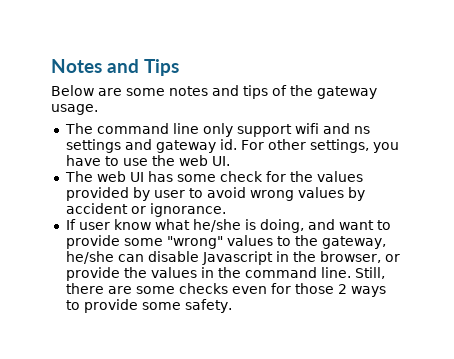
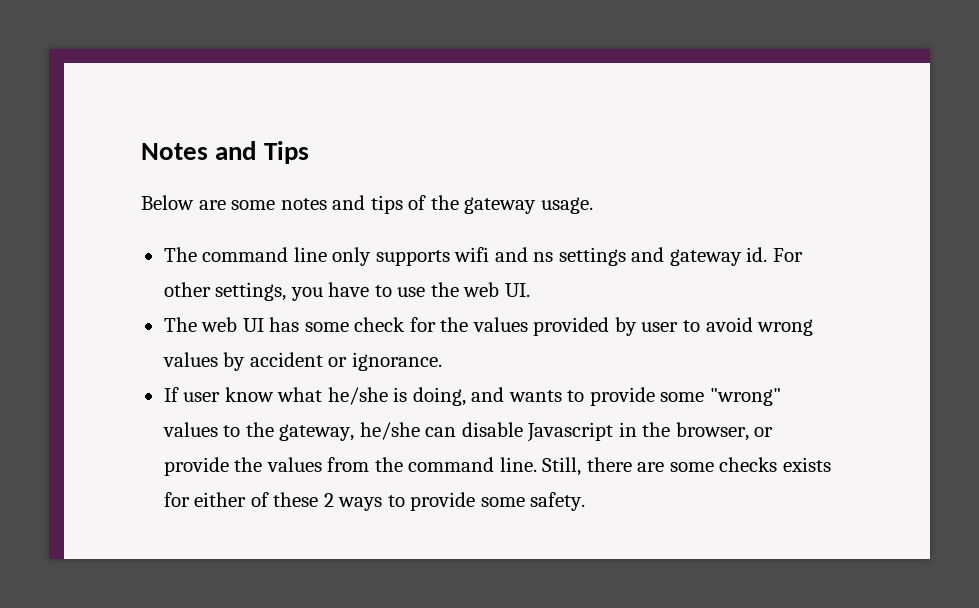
- The command line only support wifi and ns settings and gateway id.
+ The command line only supports wifi and ns settings and gateway id.
- If user know what he/she is doing, and want to provide some "wrong" values to the gateway, he/she can disable Javascript in the browser, or provide the values in the command line.
+ If user know what he/she is doing, and wants to provide some "wrong" values to the gateway, he/she can disable Javascript in the browser, or provide the values from the command line.
- Still, there are some checks even for those 2 ways to provide some safety.
+ Still, there are some checks exists for either of these 2 ways to provide some safety.

